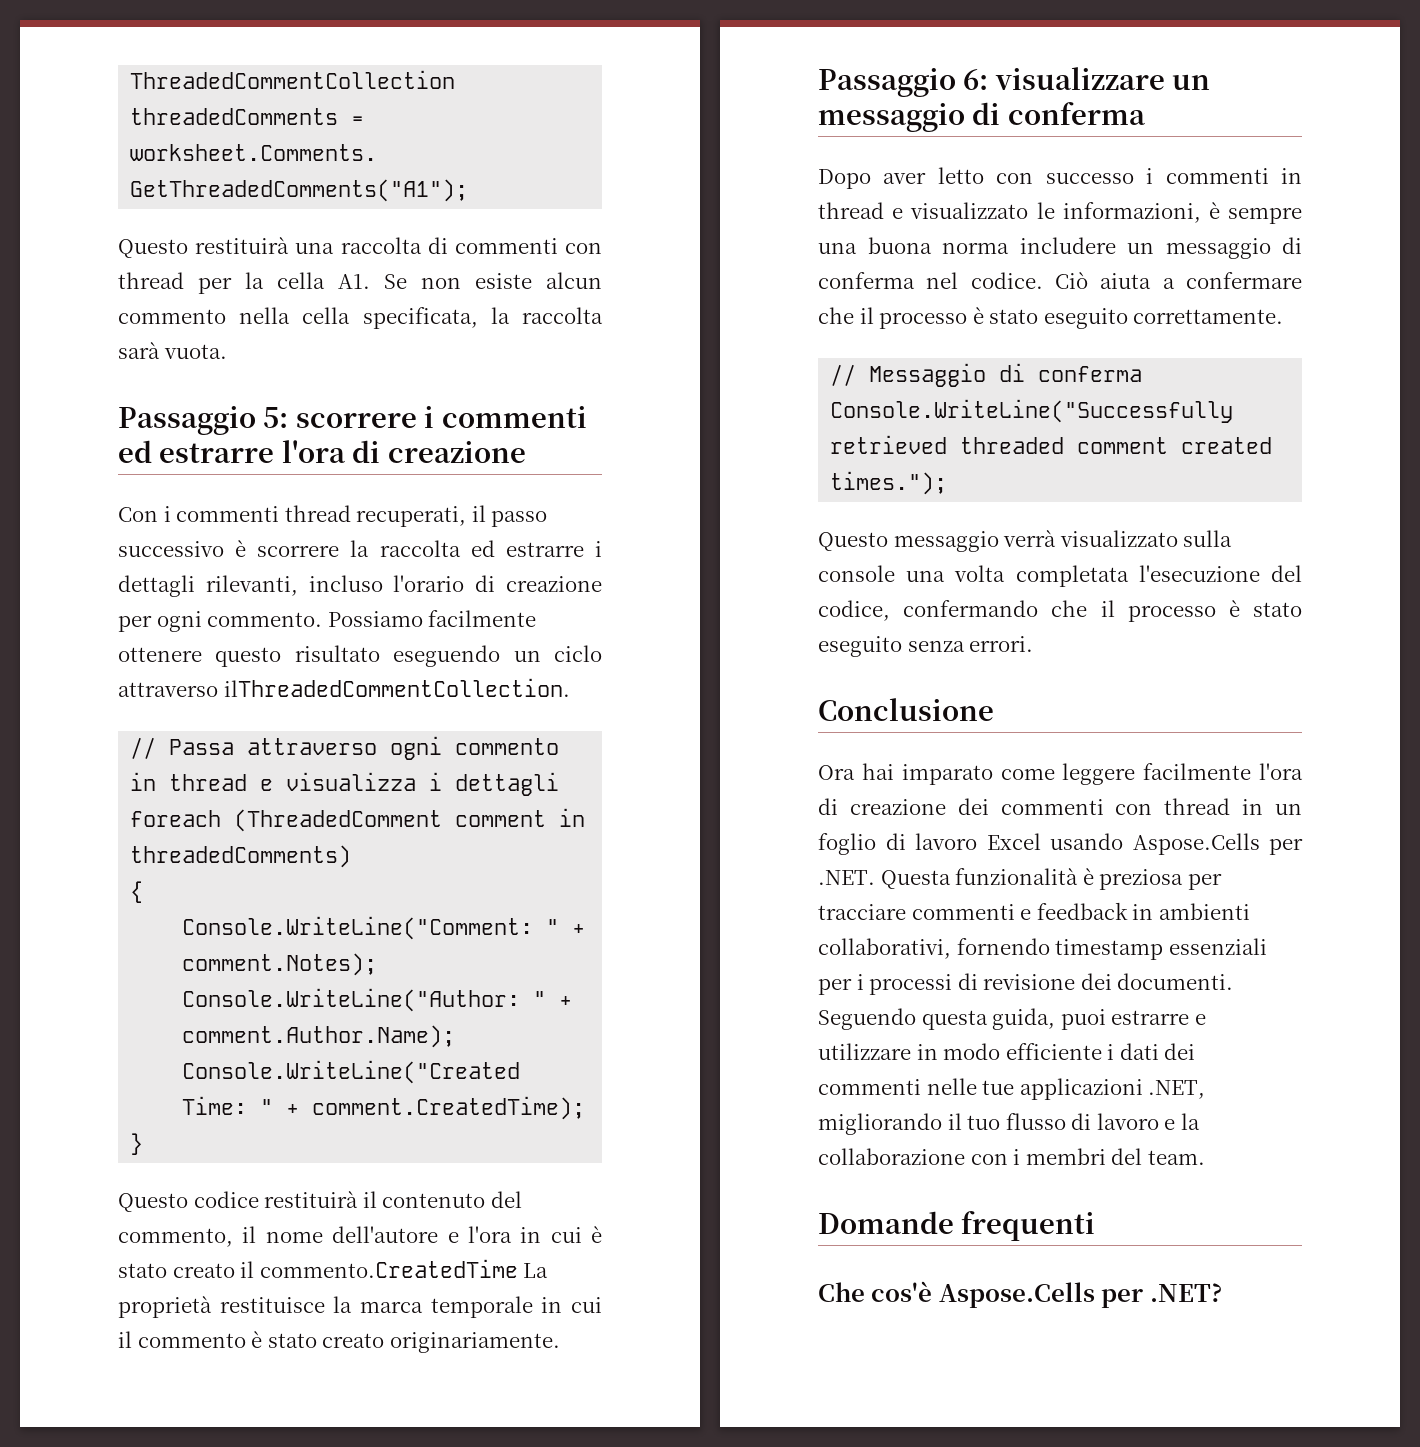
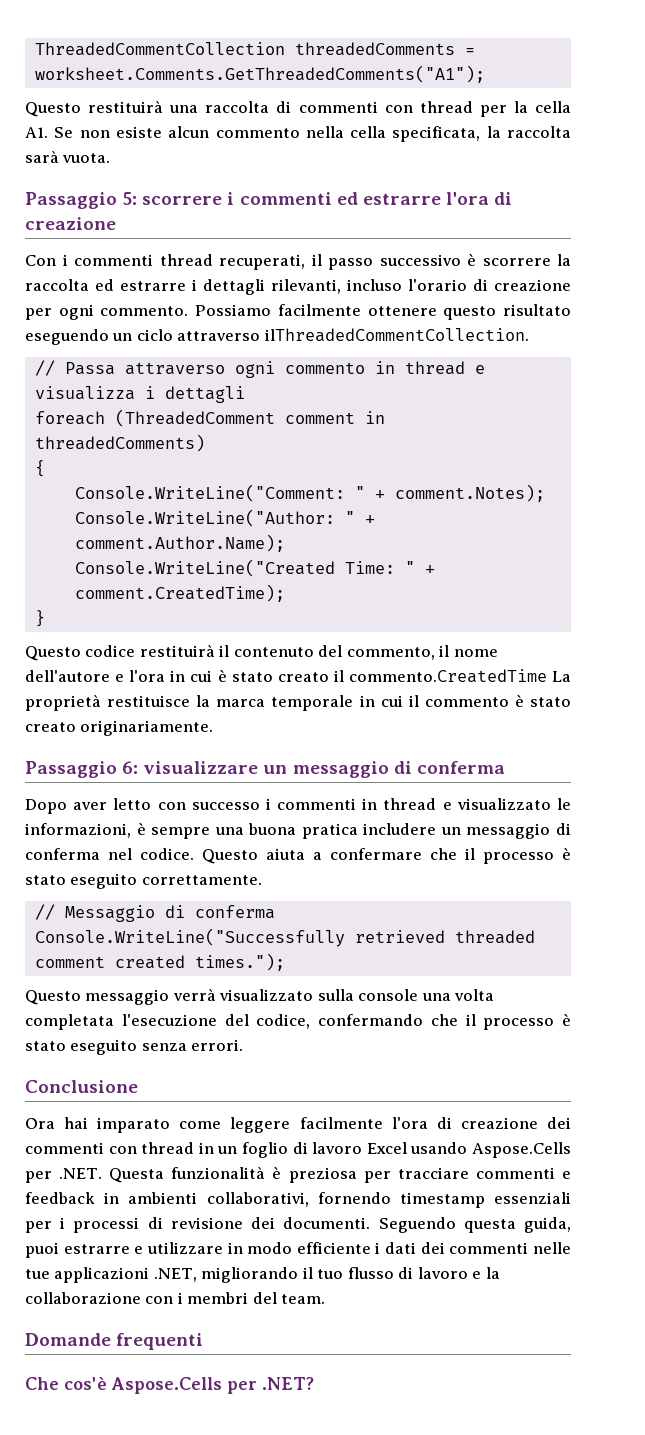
- Dopo aver letto con successo i commenti in thread e visualizzato le informazioni, è sempre una buona norma includere un messaggio di conferma nel codice.
+ Dopo aver letto con successo i commenti in thread e visualizzato le informazioni, è sempre una buona pratica includere un messaggio di conferma nel codice.
- Ciò aiuta a confermare che il processo è stato eseguito correttamente.
+ Questo aiuta a confermare che il processo è stato eseguito correttamente.

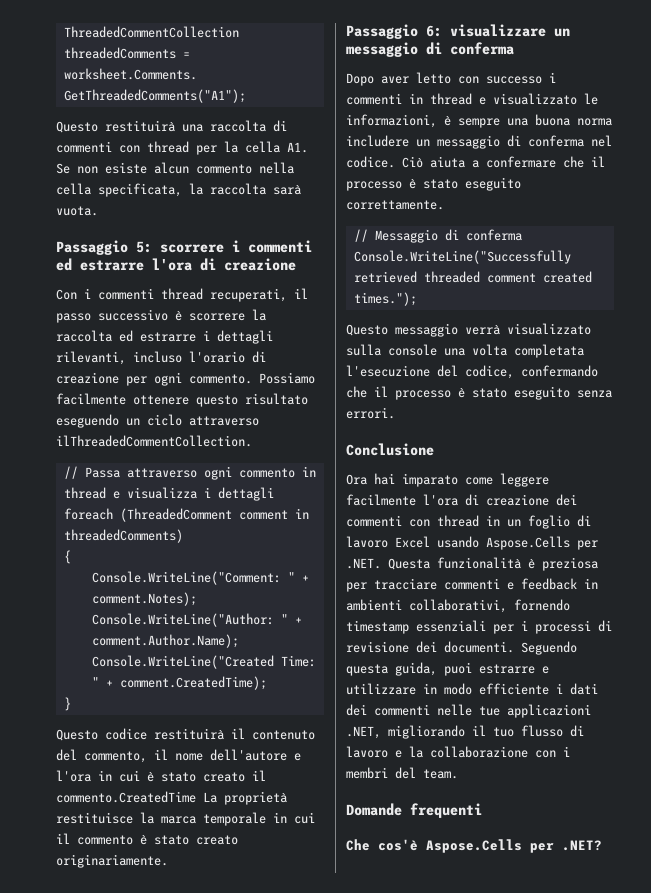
- Dopo aver letto con successo i commenti in thread e visualizzato le informazioni, è sempre una buona pratica includere un messaggio di conferma nel codice.
+ Dopo aver letto con successo i commenti in thread e visualizzato le informazioni, è sempre una buona norma includere un messaggio di conferma nel codice.
- Questo aiuta a confermare che il processo è stato eseguito correttamente.
+ Ciò aiuta a confermare che il processo è stato eseguito correttamente.

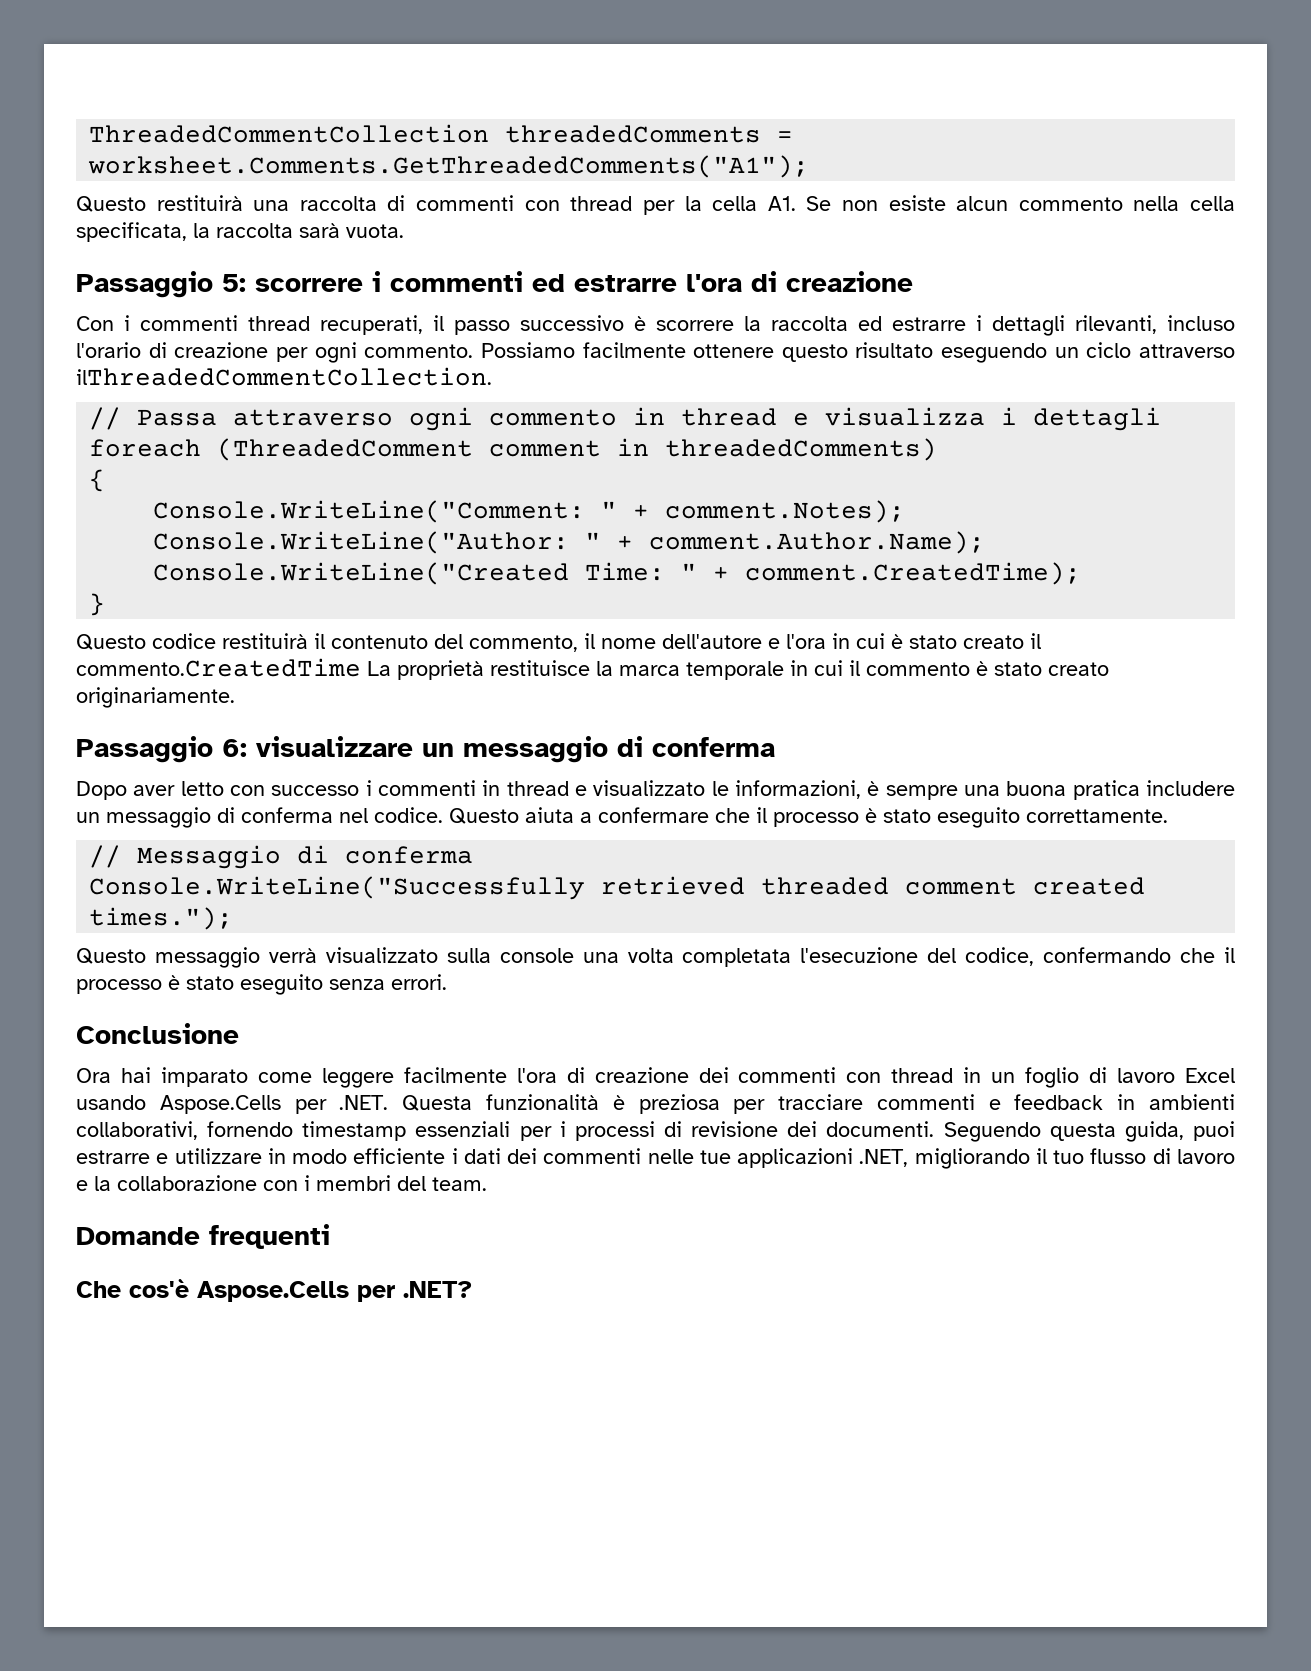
- Dopo aver letto con successo i commenti in thread e visualizzato le informazioni, è sempre una buona norma includere un messaggio di conferma nel codice.
+ Dopo aver letto con successo i commenti in thread e visualizzato le informazioni, è sempre una buona pratica includere un messaggio di conferma nel codice.
- Ciò aiuta a confermare che il processo è stato eseguito correttamente.
+ Questo aiuta a confermare che il processo è stato eseguito correttamente.

